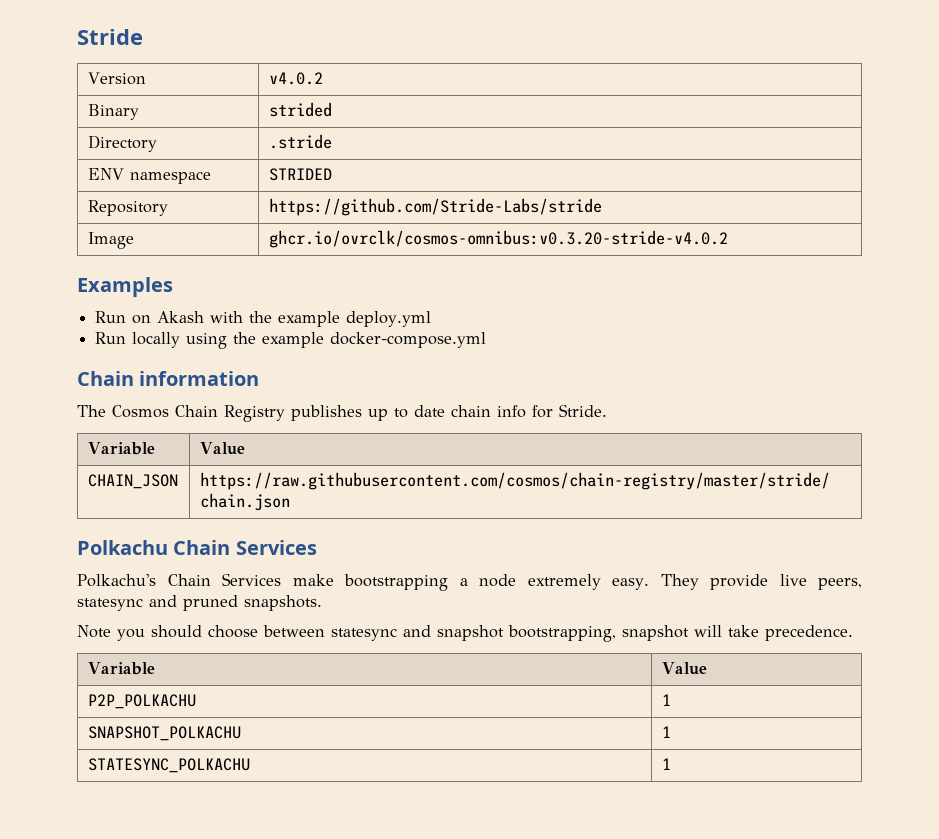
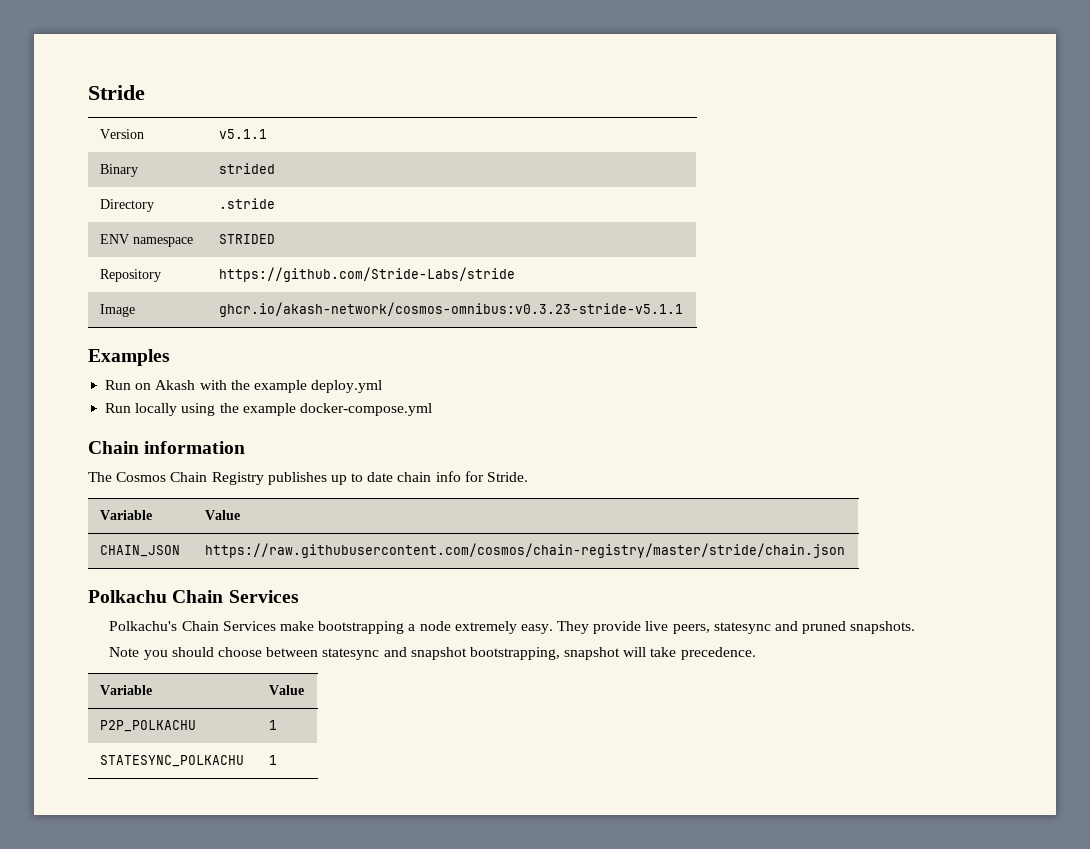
- Version | v4.0.2
+ Version | v5.1.1
- Image | ghcr.io/ovrclk/cosmos-omnibus:v0.3.20-stride-v4.0.2
+ Image | ghcr.io/akash-network/cosmos-omnibus:v0.3.23-stride-v5.1.1
- SNAPSHOT_POLKACHU | 1

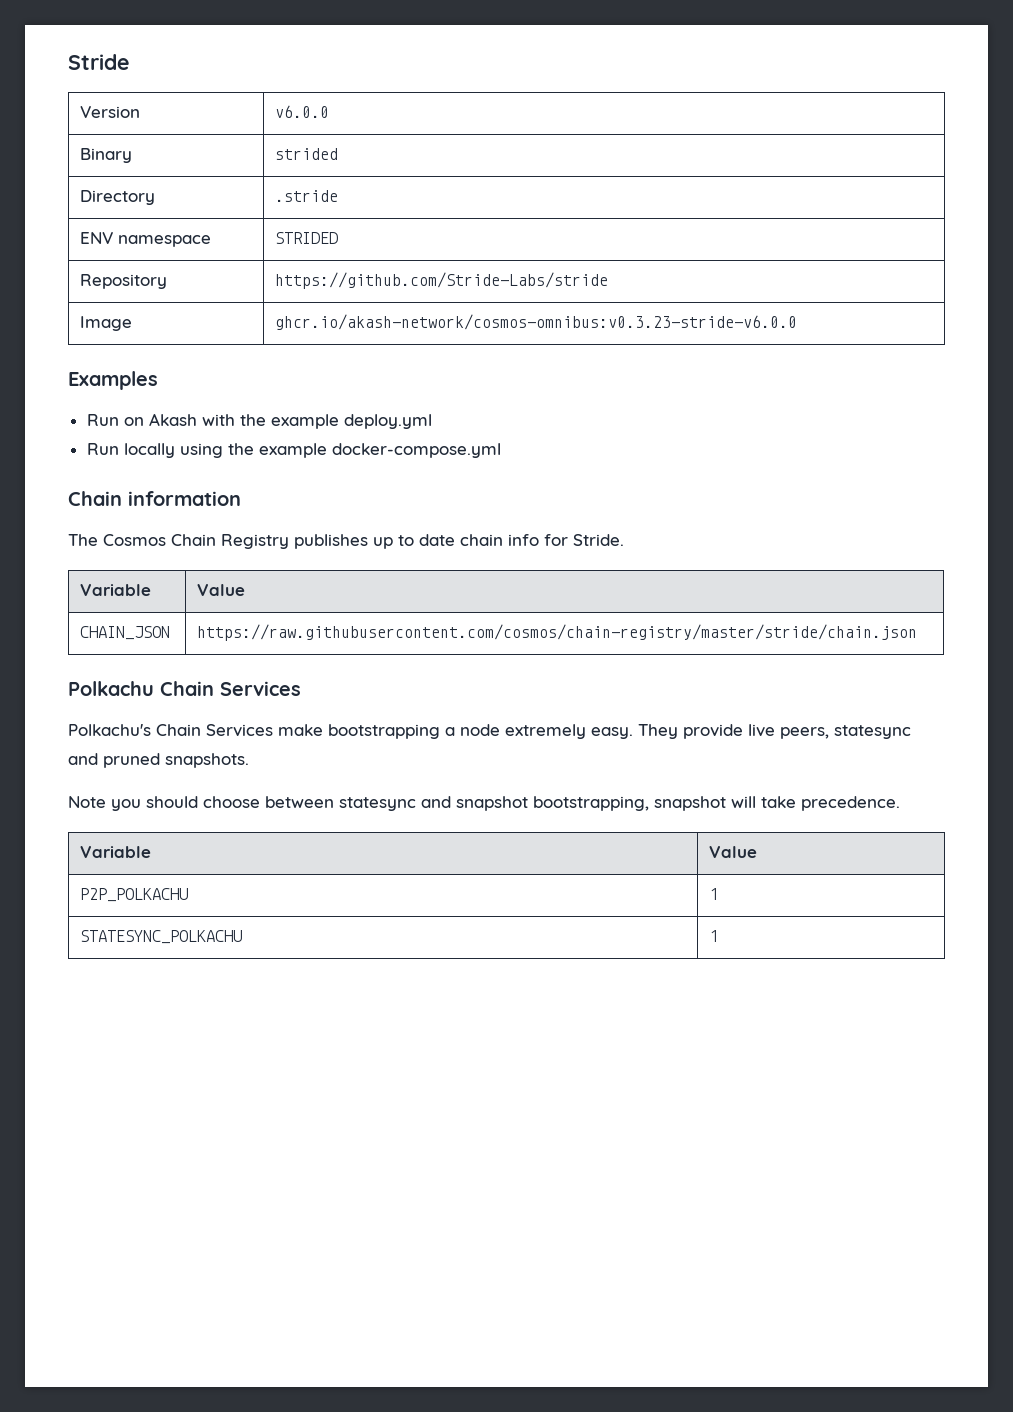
- Version | v5.1.1
+ Version | v6.0.0
- Image | ghcr.io/akash-network/cosmos-omnibus:v0.3.23-stride-v5.1.1
+ Image | ghcr.io/akash-network/cosmos-omnibus:v0.3.23-stride-v6.0.0

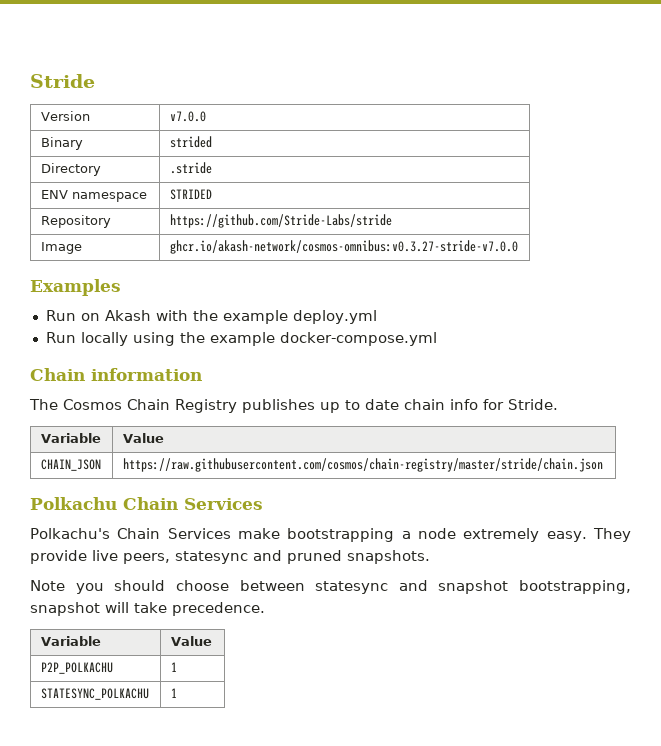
- Version | v6.0.0
+ Version | v7.0.0
- Image | ghcr.io/akash-network/cosmos-omnibus:v0.3.23-stride-v6.0.0
+ Image | ghcr.io/akash-network/cosmos-omnibus:v0.3.27-stride-v7.0.0

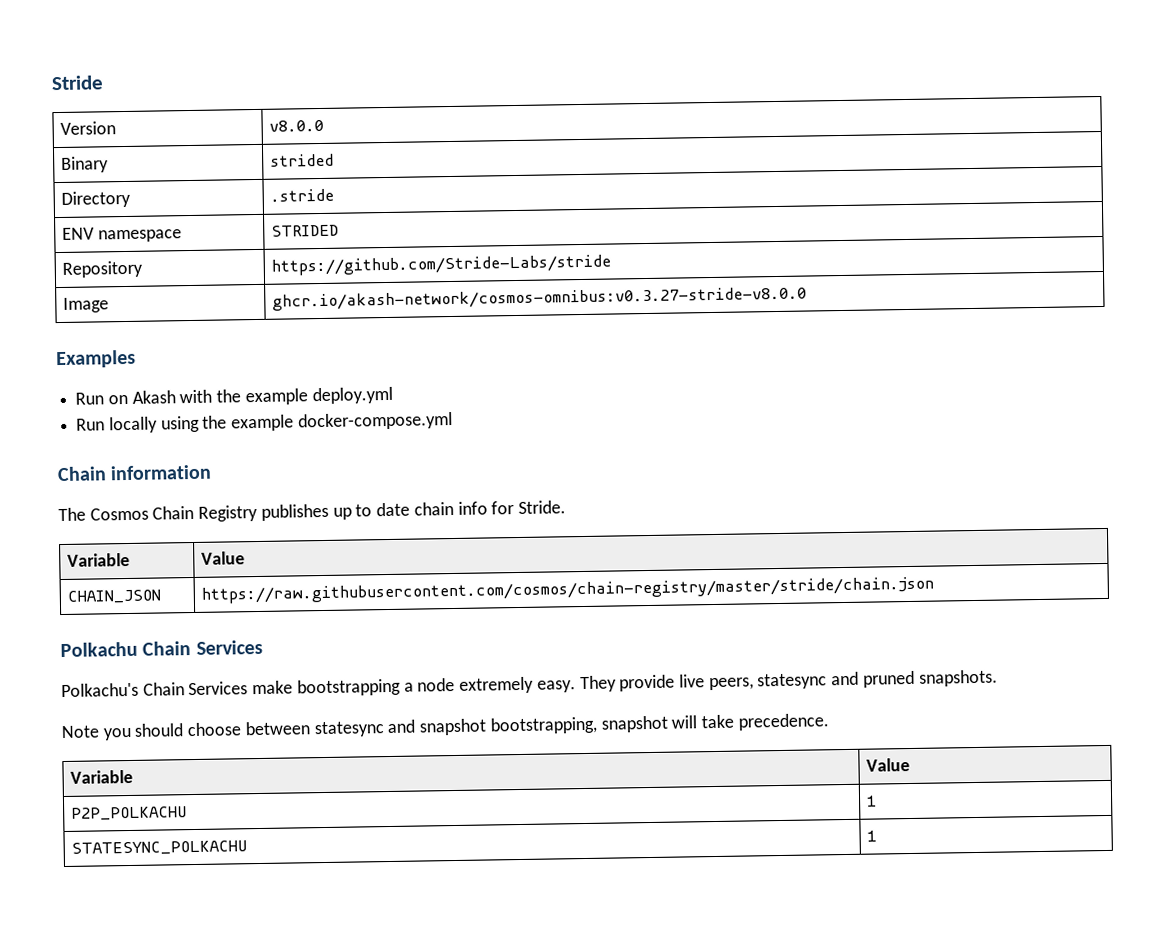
- Version | v7.0.0
+ Version | v8.0.0
- Image | ghcr.io/akash-network/cosmos-omnibus:v0.3.27-stride-v7.0.0
+ Image | ghcr.io/akash-network/cosmos-omnibus:v0.3.27-stride-v8.0.0

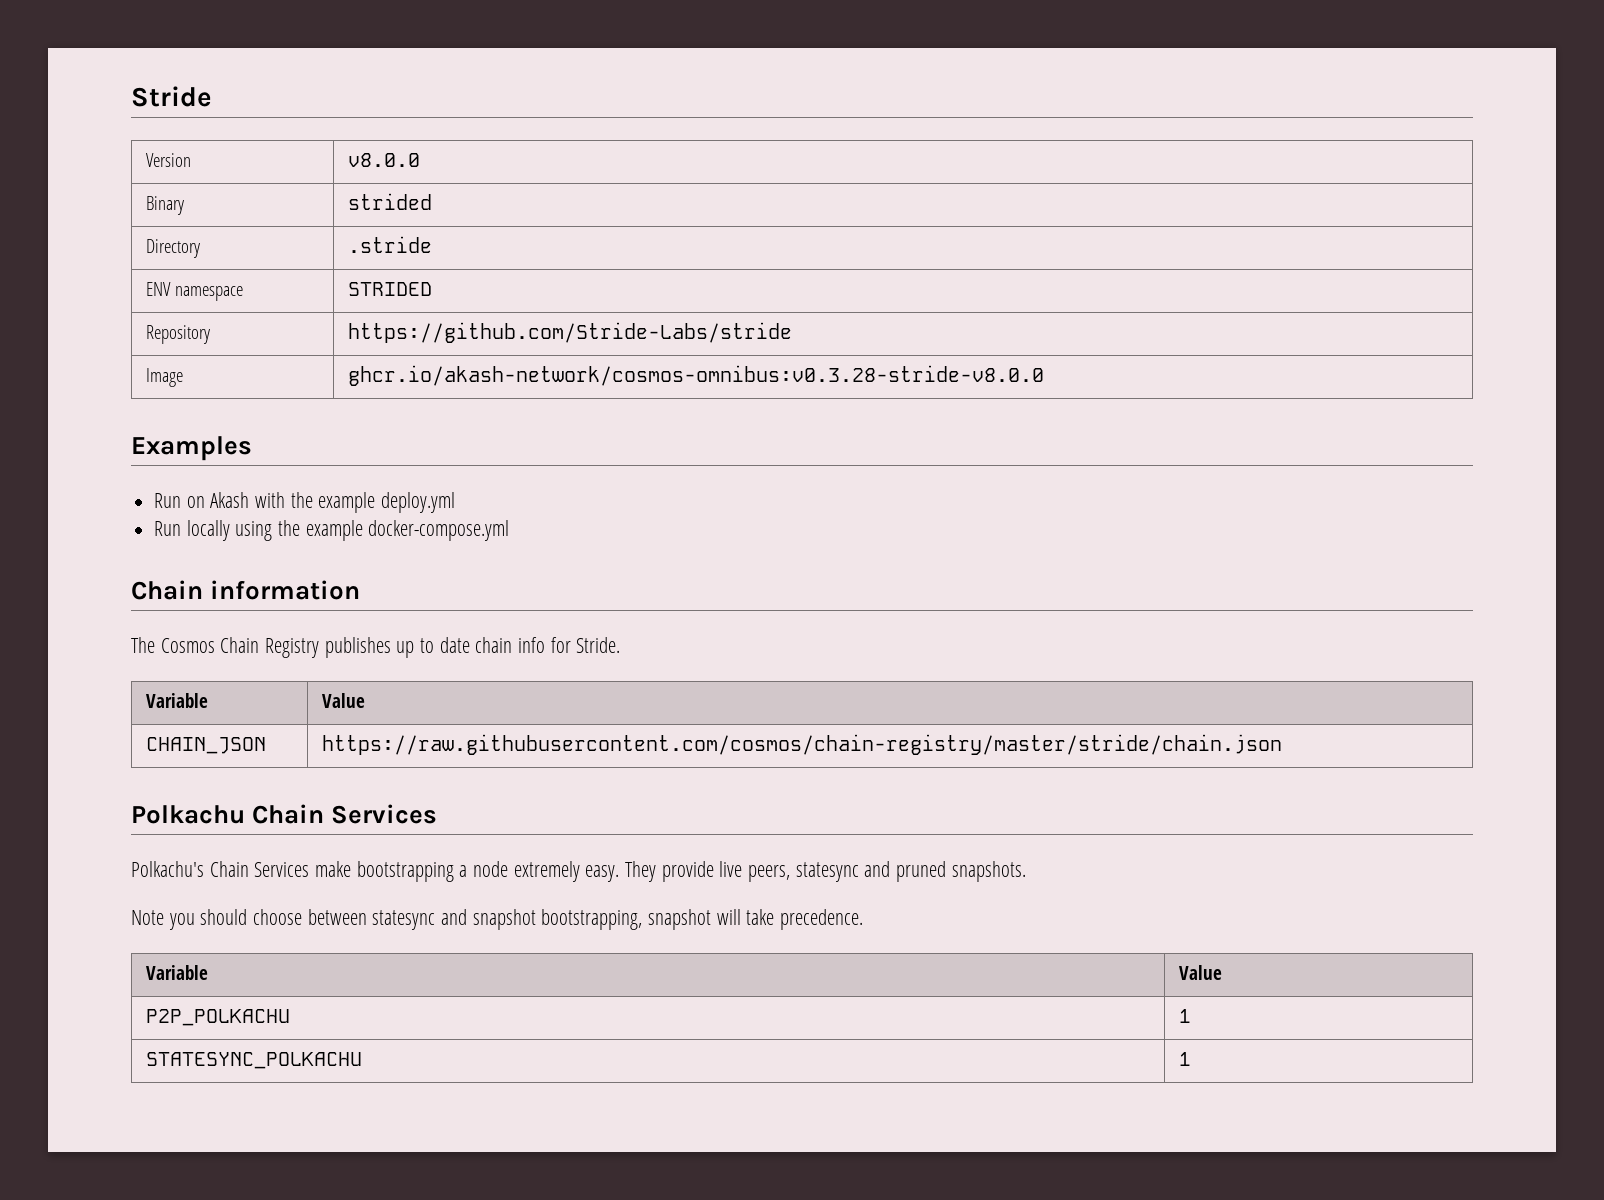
- Image | ghcr.io/akash-network/cosmos-omnibus:v0.3.27-stride-v8.0.0
+ Image | ghcr.io/akash-network/cosmos-omnibus:v0.3.28-stride-v8.0.0

